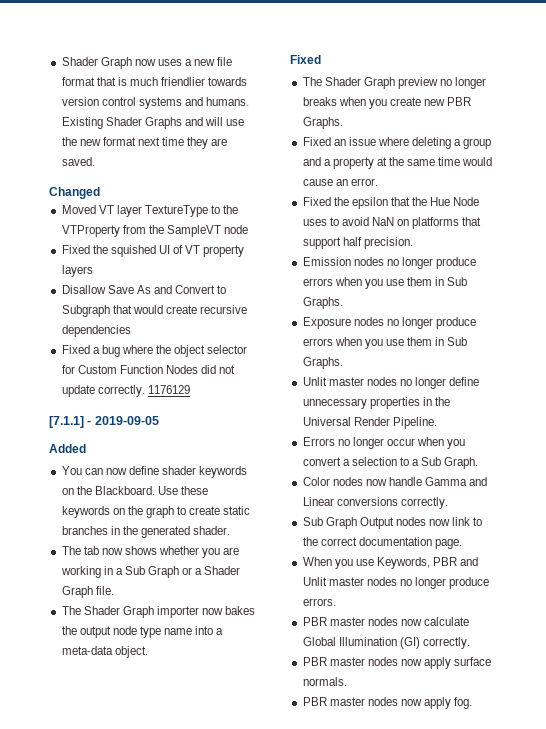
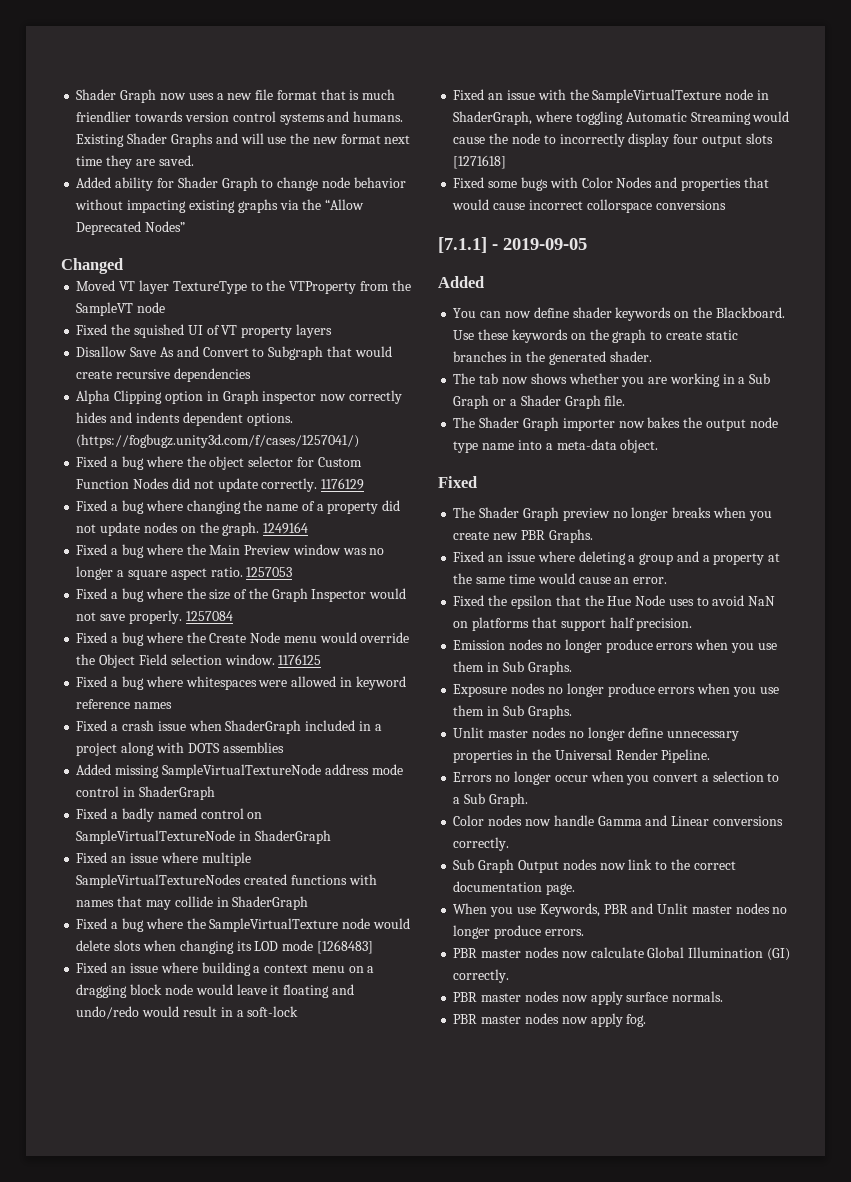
+ Added ability for Shader Graph to change node behavior without impacting existing graphs via the “Allow Deprecated Nodes”
+ Alpha Clipping option in Graph inspector now correctly hides and indents dependent options. (https://fogbugz.unity3d.com/f/cases/1257041/)
+ Fixed a bug where changing the name of a property did not update nodes on the graph. 1249164
+ Fixed a bug where the Main Preview window was no longer a square aspect ratio. 1257053
+ Fixed a bug where the size of the Graph Inspector would not save properly. 1257084
+ Fixed a bug where the Create Node menu would override the Object Field selection window. 1176125
+ Fixed a bug where whitespaces were allowed in keyword reference names
+ Fixed a crash issue when ShaderGraph included in a project along with DOTS assemblies
+ Added missing SampleVirtualTextureNode address mode control in ShaderGraph
+ Fixed a badly named control on SampleVirtualTextureNode in ShaderGraph
+ Fixed an issue where multiple SampleVirtualTextureNodes created functions with names that may collide in ShaderGraph
+ Fixed a bug where the SampleVirtualTexture node would delete slots when changing its LOD mode [1268483]
+ Fixed an issue where building a context menu on a dragging block node would leave it floating and undo/redo would result in a soft-lock
+ Fixed an issue with the SampleVirtualTexture node in ShaderGraph, where toggling Automatic Streaming would cause the node to incorrectly display four output slots [1271618]
+ Fixed some bugs with Color Nodes and properties that would cause incorrect collorspace conversions

